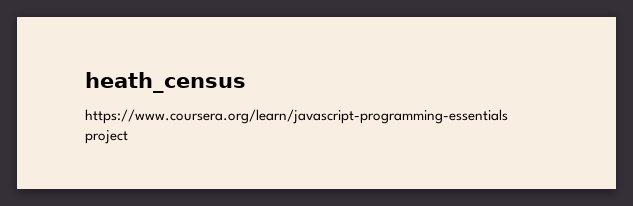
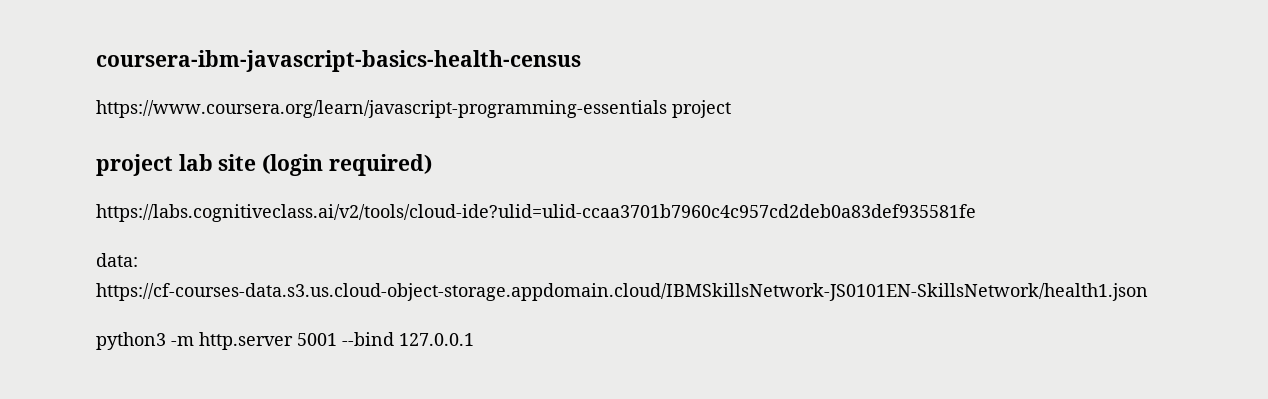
- heath_census
+ coursera-ibm-javascript-basics-health-census
+ project lab site (login required)
+ https://labs.cognitiveclass.ai/v2/tools/cloud-ide?ulid=ulid-ccaa3701b7960c4c957cd2deb0a83def935581fe
+ data: https://cf-courses-data.s3.us.cloud-object-storage.appdomain.cloud/IBMSkillsNetwork-JS0101EN-SkillsNetwork/health1.json
+ python3 -m http.server 5001 --bind 127.0.0.1

